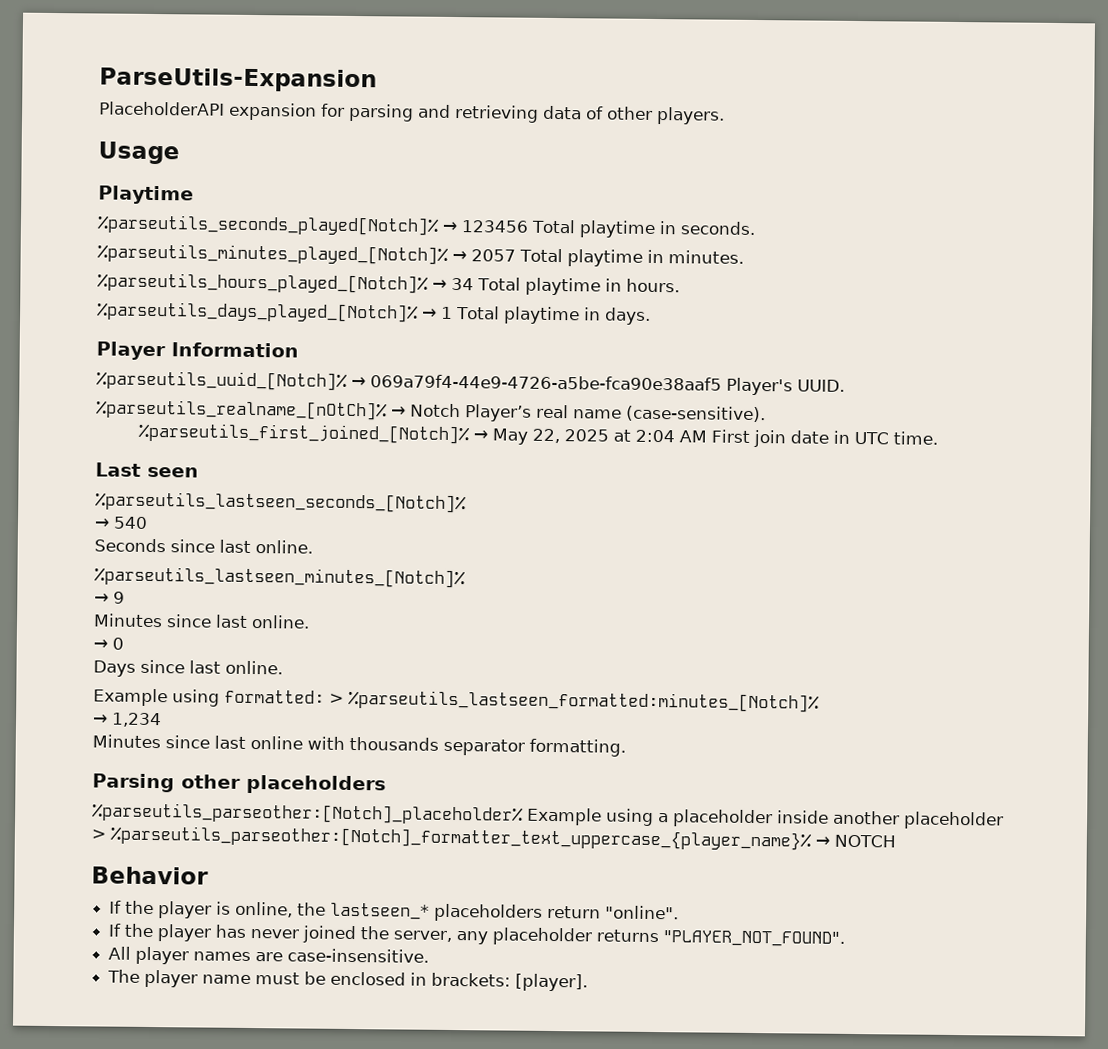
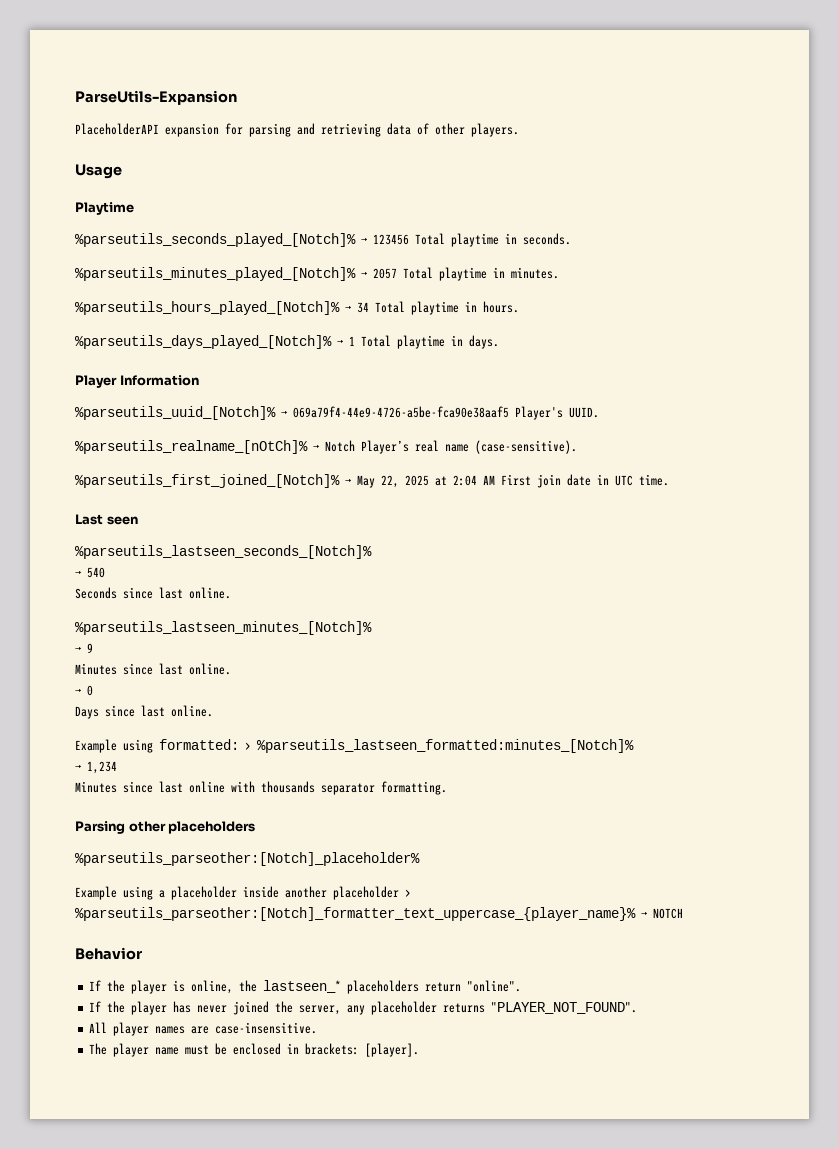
- %parseutils_seconds_played[Notch]% → 123456 Total playtime in seconds.
+ %parseutils_seconds_played_[Notch]% → 123456 Total playtime in seconds.
- %parseutils_parseother:[Notch]_placeholder% Example using a placeholder inside another placeholder > %parseutils_parseother:[Notch]_formatter_text_uppercase_{player_name}% → NOTCH
+ %parseutils_parseother:[Notch]_placeholder%
+ Example using a placeholder inside another placeholder > %parseutils_parseother:[Notch]_formatter_text_uppercase_{player_name}% → NOTCH

